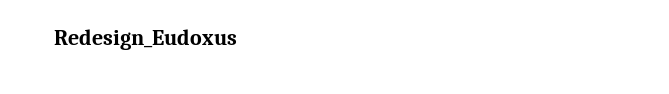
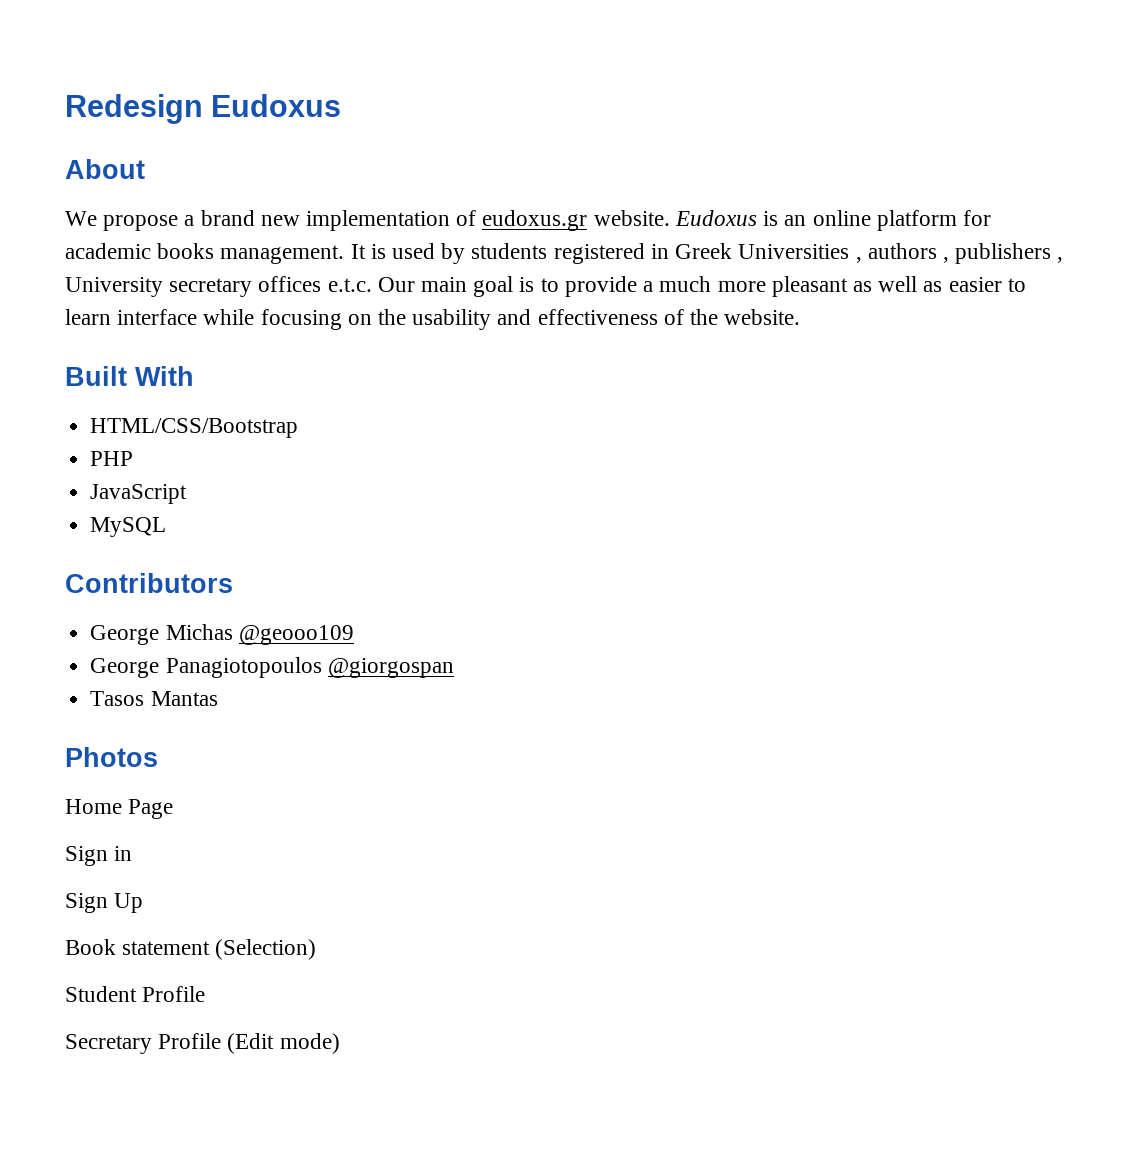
- Redesign_Eudoxus
+ Redesign Eudoxus
+ About
+ We propose a brand new implementation of eudoxus.gr website. Eudoxus is an online platform for academic books management. It is used by students registered in Greek Universities , authors , publishers , University secretary offices e.t.c. Our main goal is to provide a much more pleasant as well as easier to learn interface while focusing on the usability and effectiveness of the website.
+ Built With
+ HTML/CSS/Bootstrap
+ PHP
+ JavaScript
+ MySQL
+ Contributors
+ George Michas @geooo109
+ George Panagiotopoulos @giorgospan
+ Tasos Mantas
+ Photos
+ Home Page
+ Sign in
+ Sign Up
+ Book statement (Selection)
+ Student Profile
+ Secretary Profile (Edit mode)

